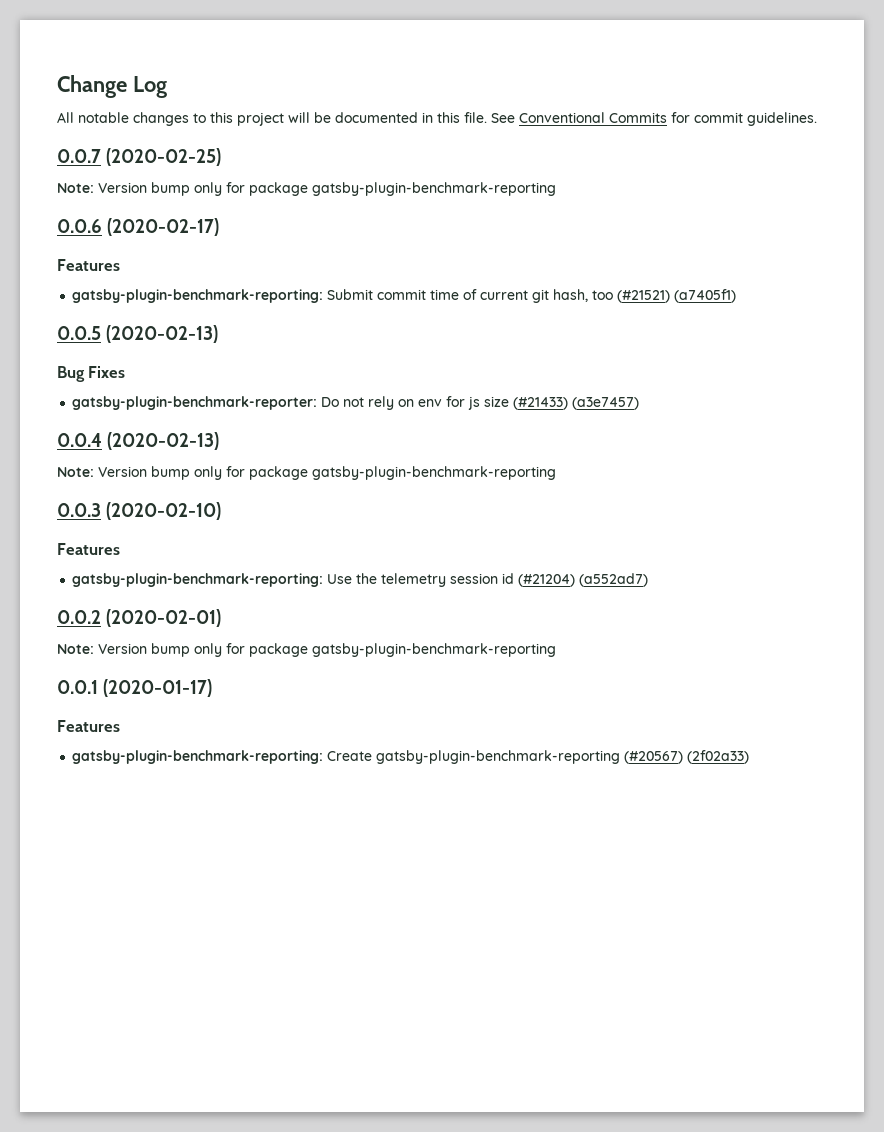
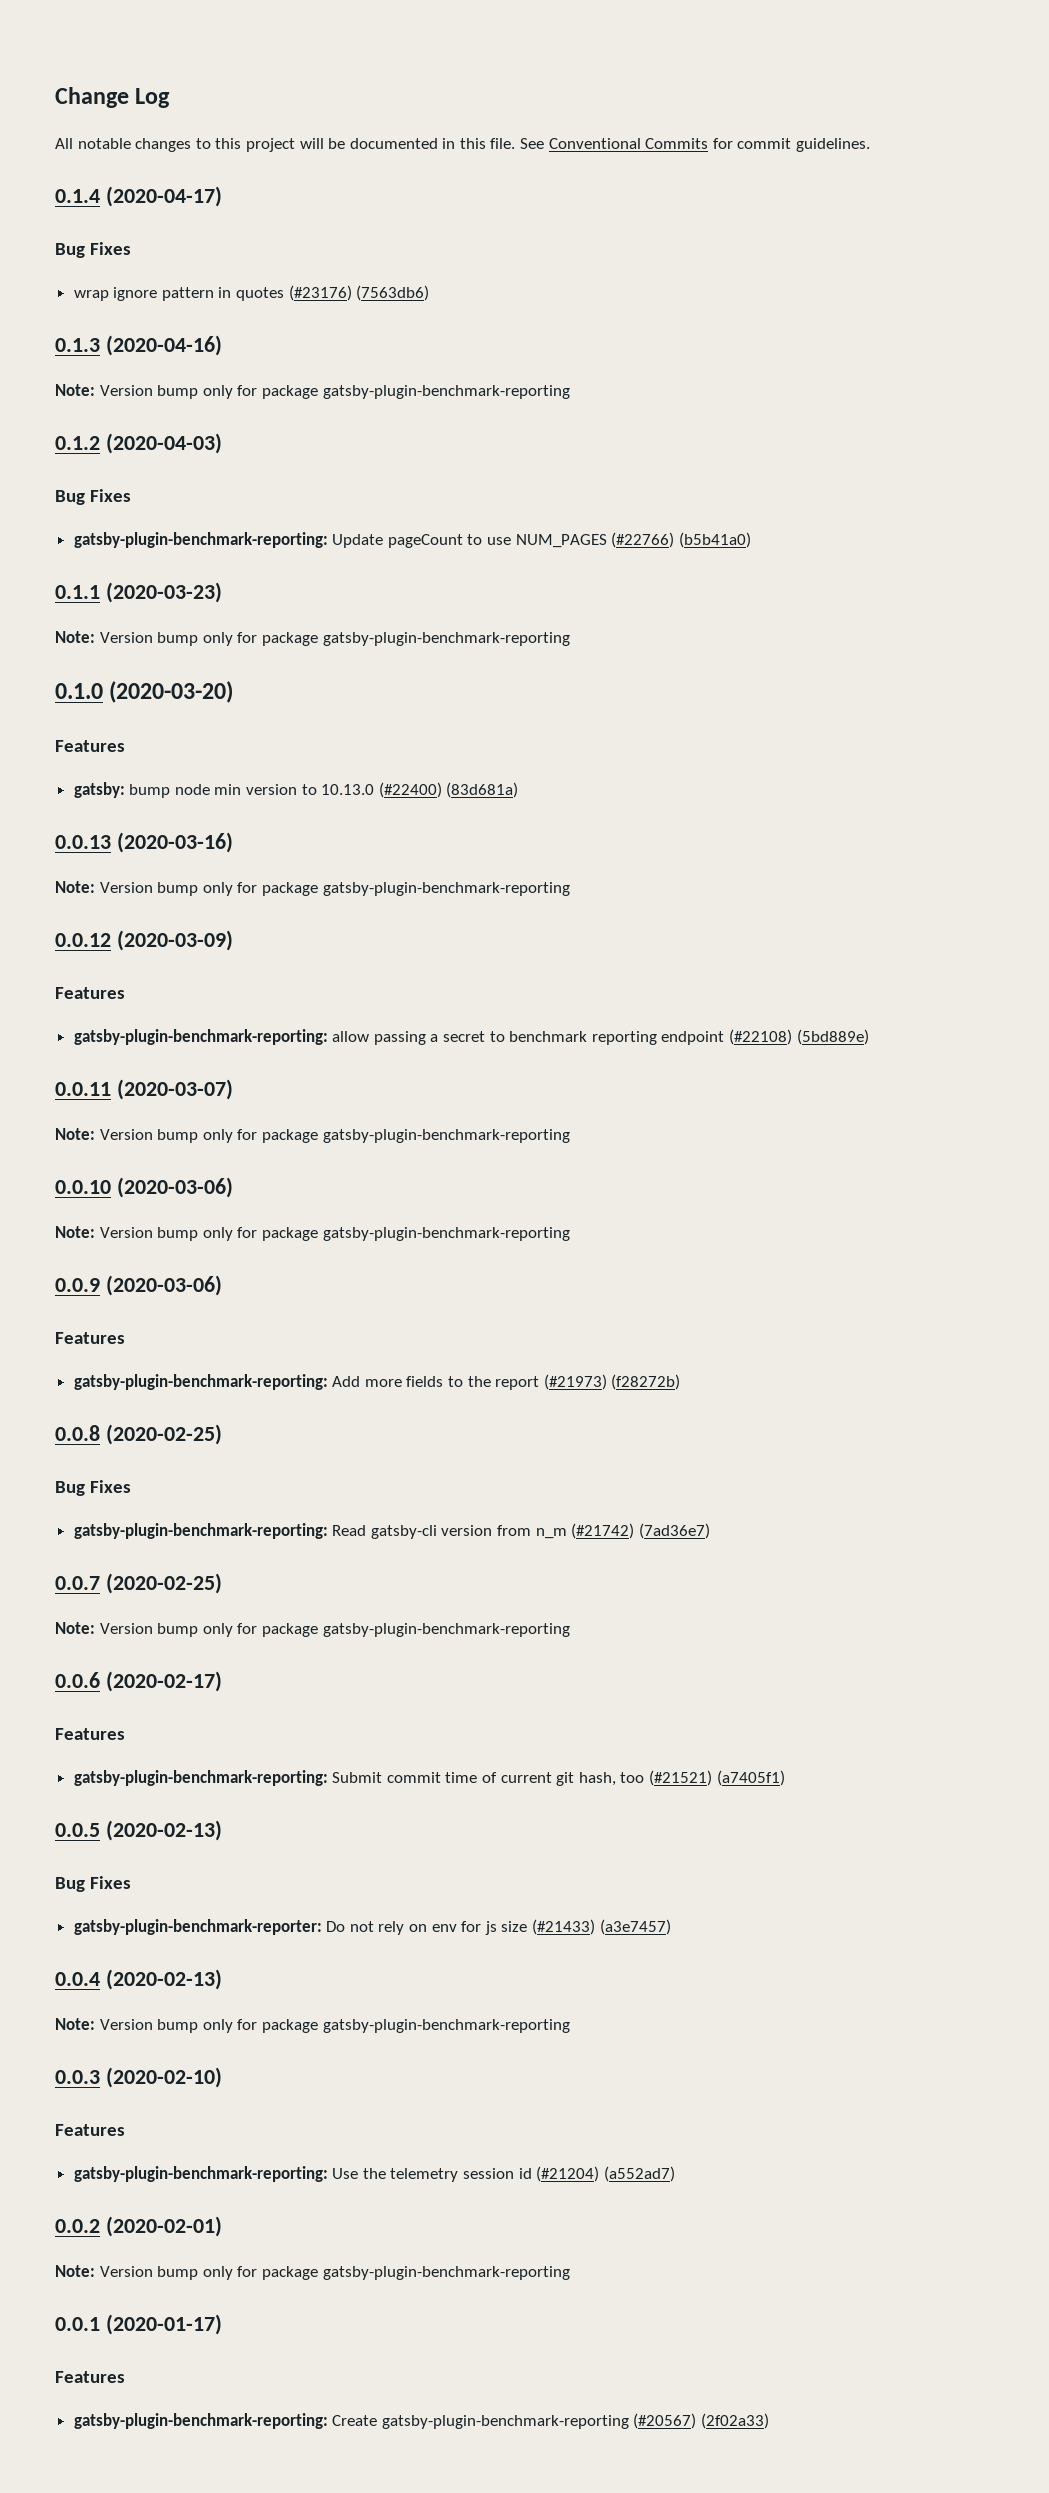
+ 0.1.4 (2020-04-17)
+ Bug Fixes
+ wrap ignore pattern in quotes (#23176) (7563db6)
+ 0.1.3 (2020-04-16)
+ Note: Version bump only for package gatsby-plugin-benchmark-reporting
+ 0.1.2 (2020-04-03)
+ Bug Fixes
+ gatsby-plugin-benchmark-reporting: Update pageCount to use NUM_PAGES (#22766) (b5b41a0)
+ 0.1.1 (2020-03-23)
+ Note: Version bump only for package gatsby-plugin-benchmark-reporting
+ 0.1.0 (2020-03-20)
+ Features
+ gatsby: bump node min version to 10.13.0 (#22400) (83d681a)
+ 0.0.13 (2020-03-16)
+ Note: Version bump only for package gatsby-plugin-benchmark-reporting
+ 0.0.12 (2020-03-09)
+ Features
+ gatsby-plugin-benchmark-reporting: allow passing a secret to benchmark reporting endpoint (#22108) (5bd889e)
+ 0.0.11 (2020-03-07)
+ Note: Version bump only for package gatsby-plugin-benchmark-reporting
+ 0.0.10 (2020-03-06)
+ Note: Version bump only for package gatsby-plugin-benchmark-reporting
+ 0.0.9 (2020-03-06)
+ Features
+ gatsby-plugin-benchmark-reporting: Add more fields to the report (#21973) (f28272b)
+ 0.0.8 (2020-02-25)
+ Bug Fixes
+ gatsby-plugin-benchmark-reporting: Read gatsby-cli version from n_m (#21742) (7ad36e7)

